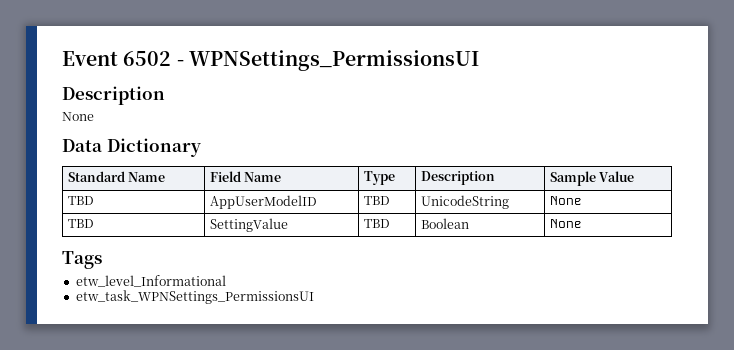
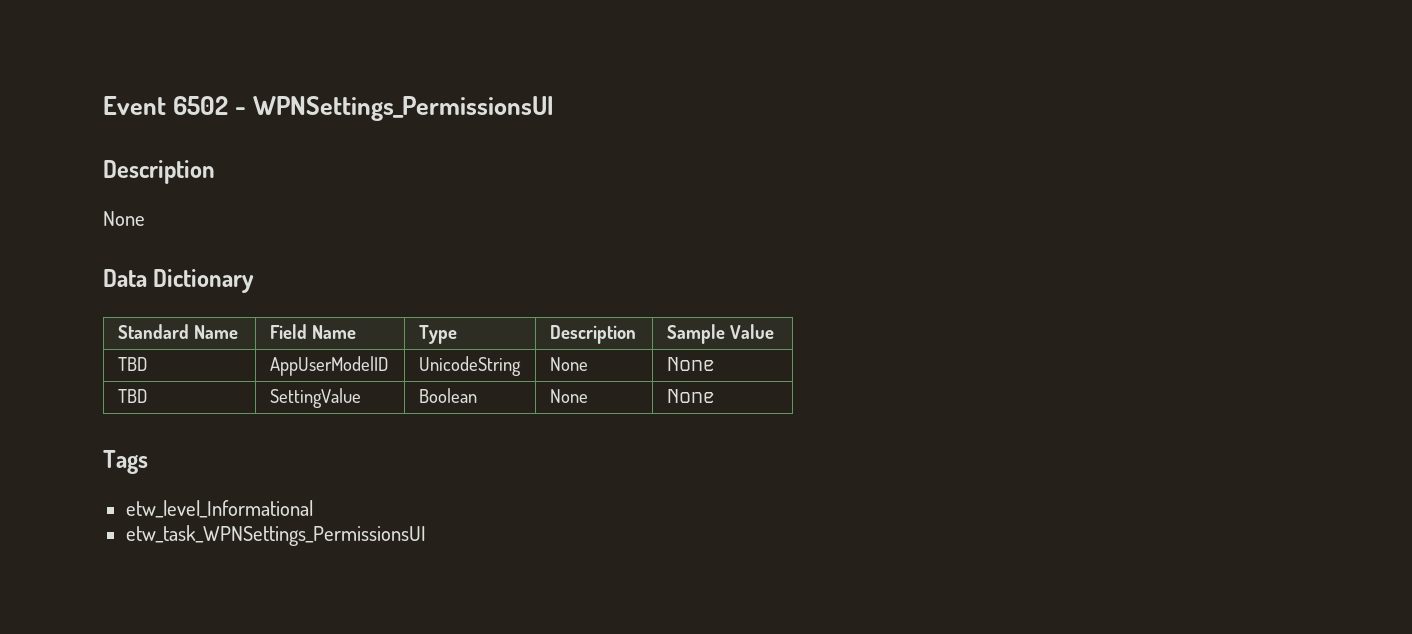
- TBD | AppUserModelID | TBD | UnicodeString | None
+ TBD | AppUserModelID | UnicodeString | None | None
- TBD | SettingValue | TBD | Boolean | None
+ TBD | SettingValue | Boolean | None | None

